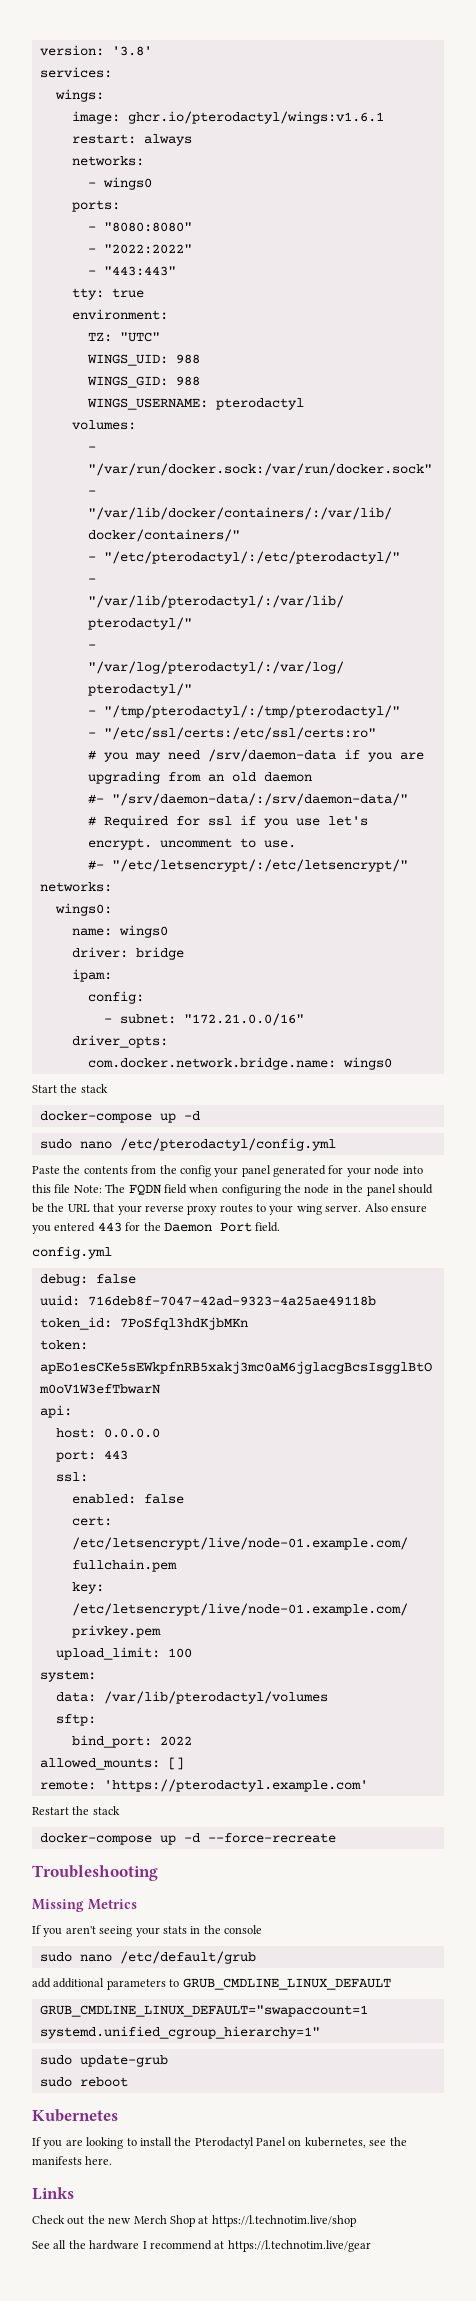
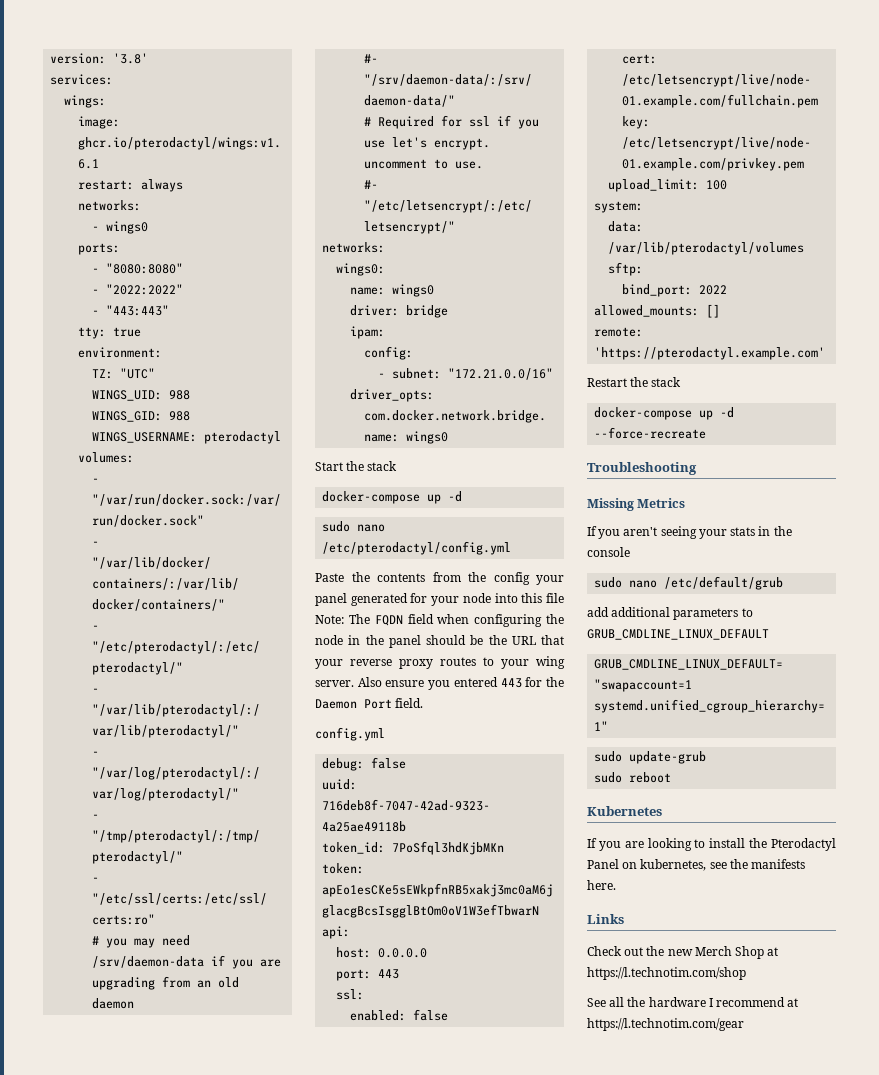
- Check out the new Merch Shop at https://l.technotim.live/shop
+ Check out the new Merch Shop at https://l.technotim.com/shop
- See all the hardware I recommend at https://l.technotim.live/gear
+ See all the hardware I recommend at https://l.technotim.com/gear

